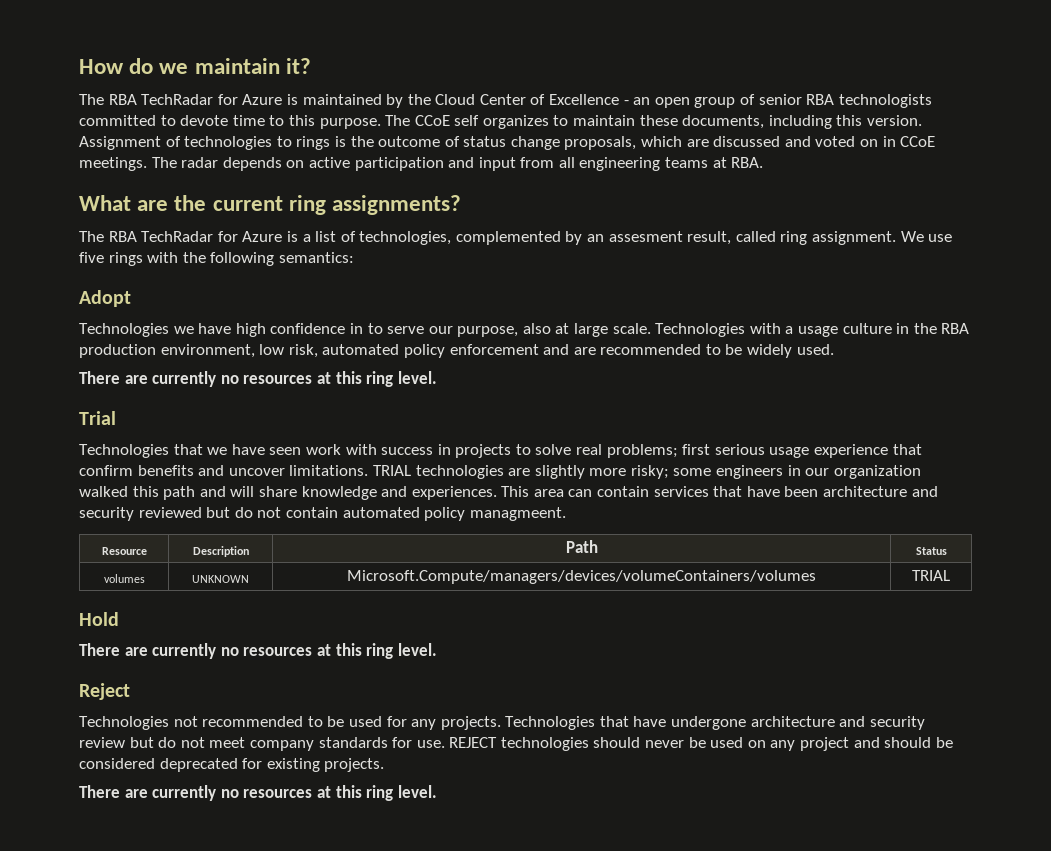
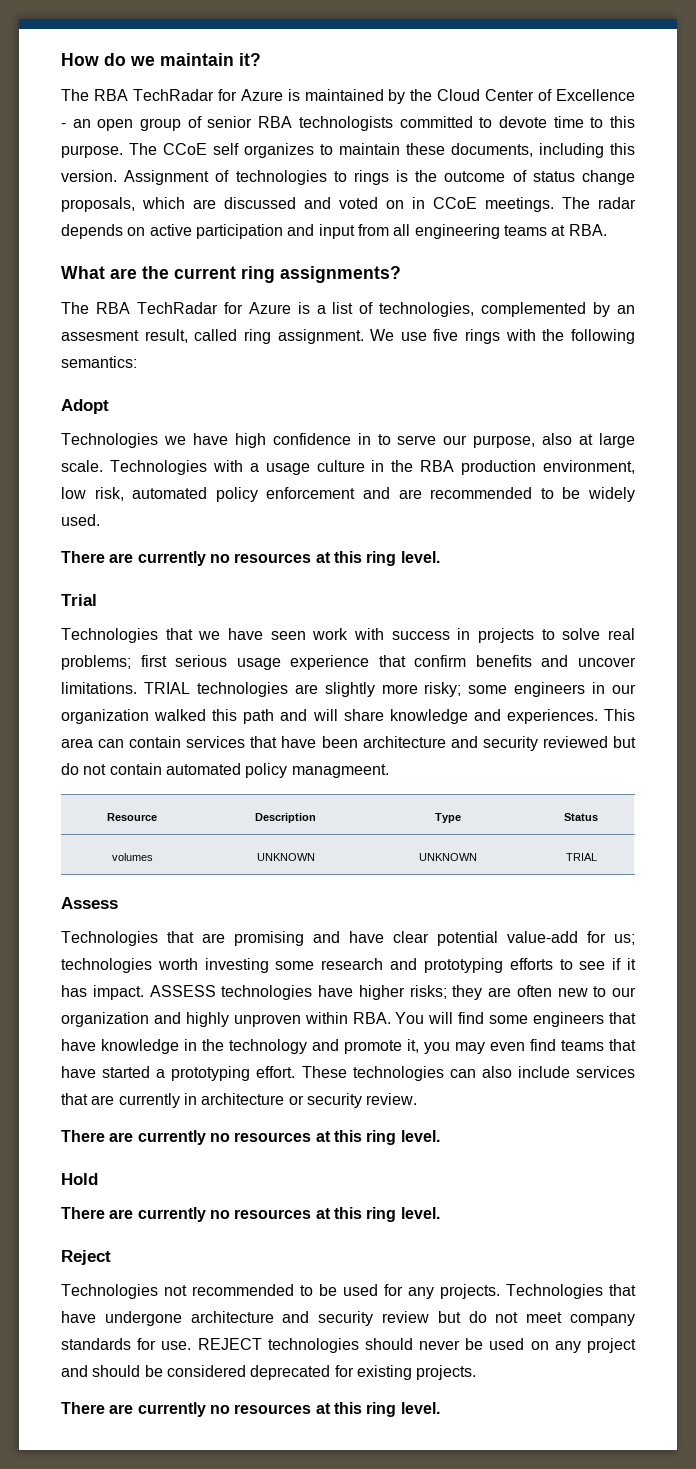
- Resource | Description | Path | Status
+ Resource | Description | Type | Status
- volumes | UNKNOWN | Microsoft.Compute/managers/devices/volumeContainers/volumes | TRIAL
+ volumes | UNKNOWN | UNKNOWN | TRIAL
+ Assess
+ Technologies that are promising and have clear potential value-add for us; technologies worth investing some research and prototyping efforts to see if it has impact. ASSESS technologies have higher risks; they are often new to our organization and highly unproven within RBA. You will find some engineers that have knowledge in the technology and promote it, you may even find teams that have started a prototyping effort. These technologies can also include services that are currently in architecture or security review.
+ There are currently no resources at this ring level.

